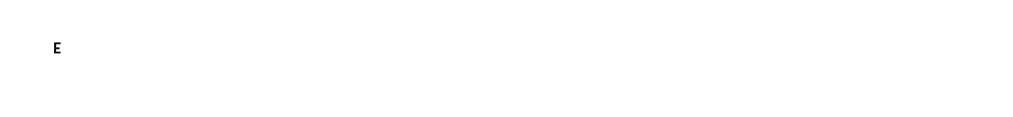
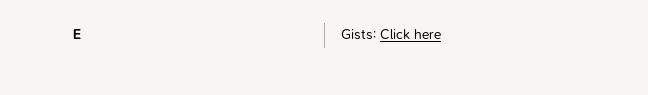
+ Gists: Click here

